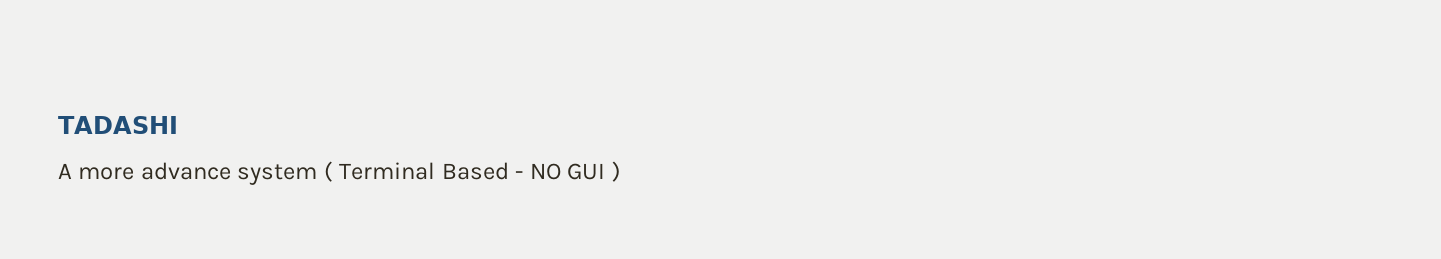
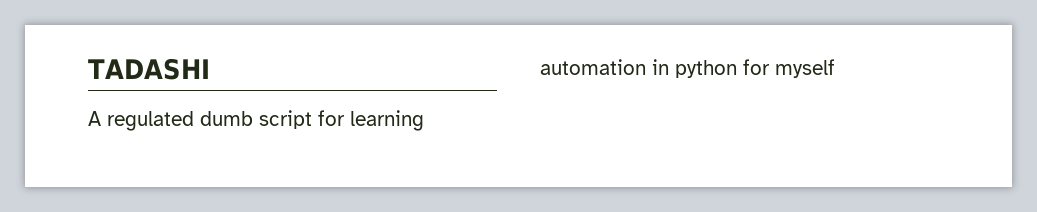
- A more advance system ( Terminal Based - NO GUI )
+ A regulated dumb script for learning automation in python for myself

